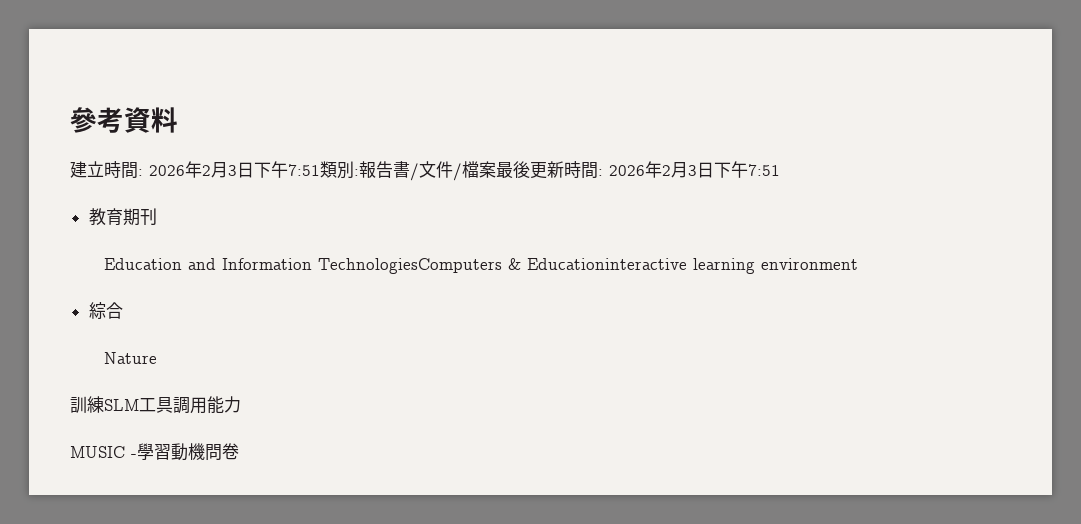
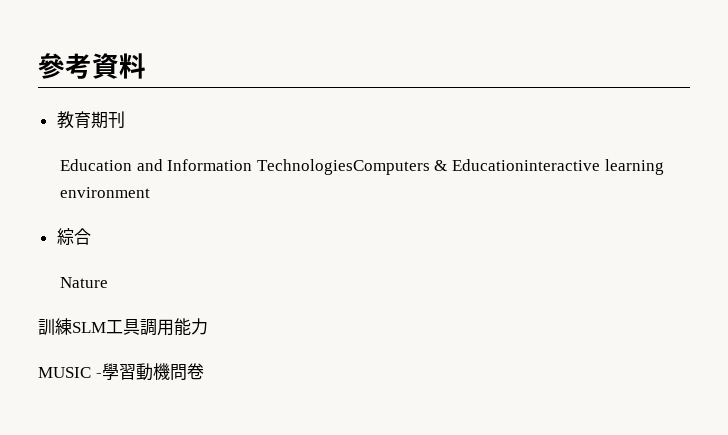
- 建立時間: 2026年2月3日下午7:51類別:報告書/文件/檔案最後更新時間: 2026年2月3日下午7:51

